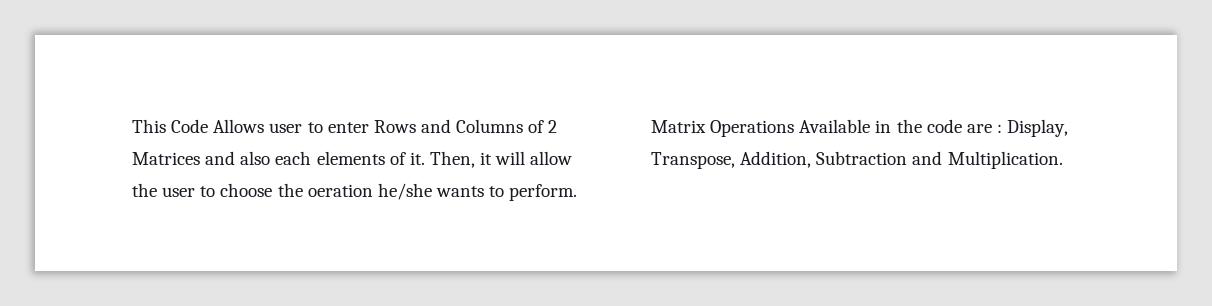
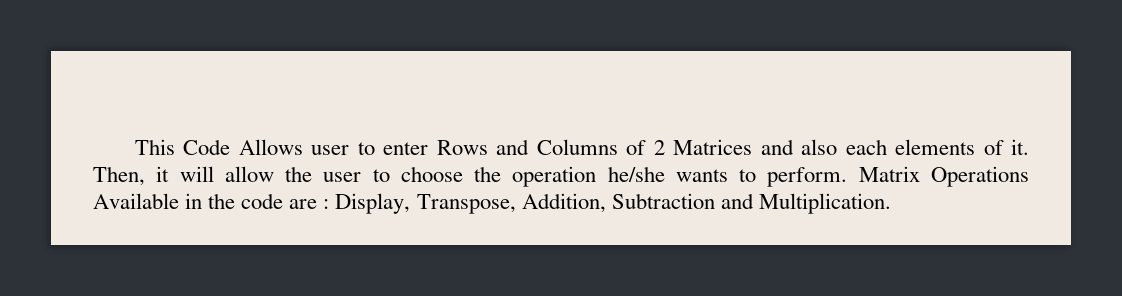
- Then, it will allow the user to choose the oeration he/she wants to perform.
+ Then, it will allow the user to choose the operation he/she wants to perform.

